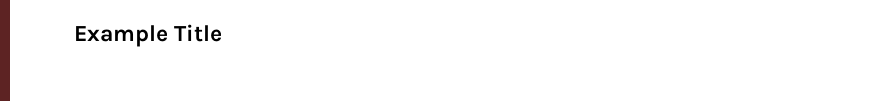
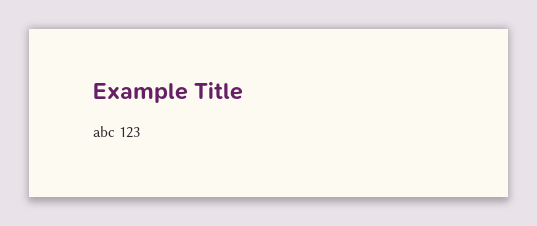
+ abc 123

